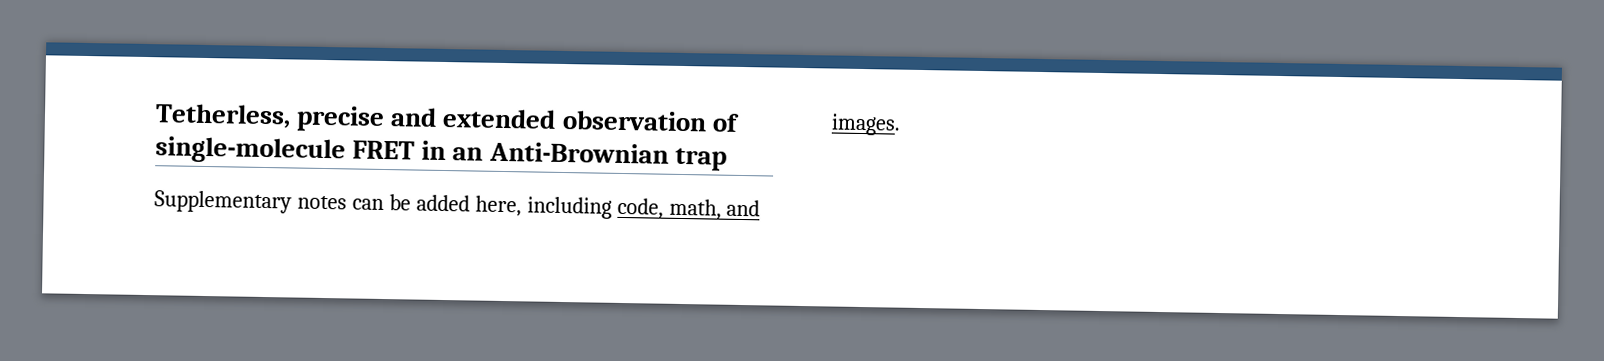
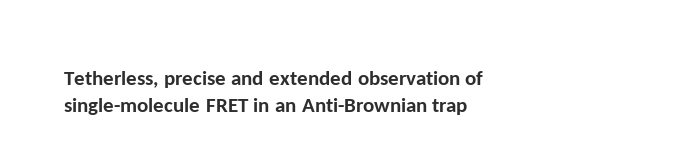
- Supplementary notes can be added here, including code, math, and images.

